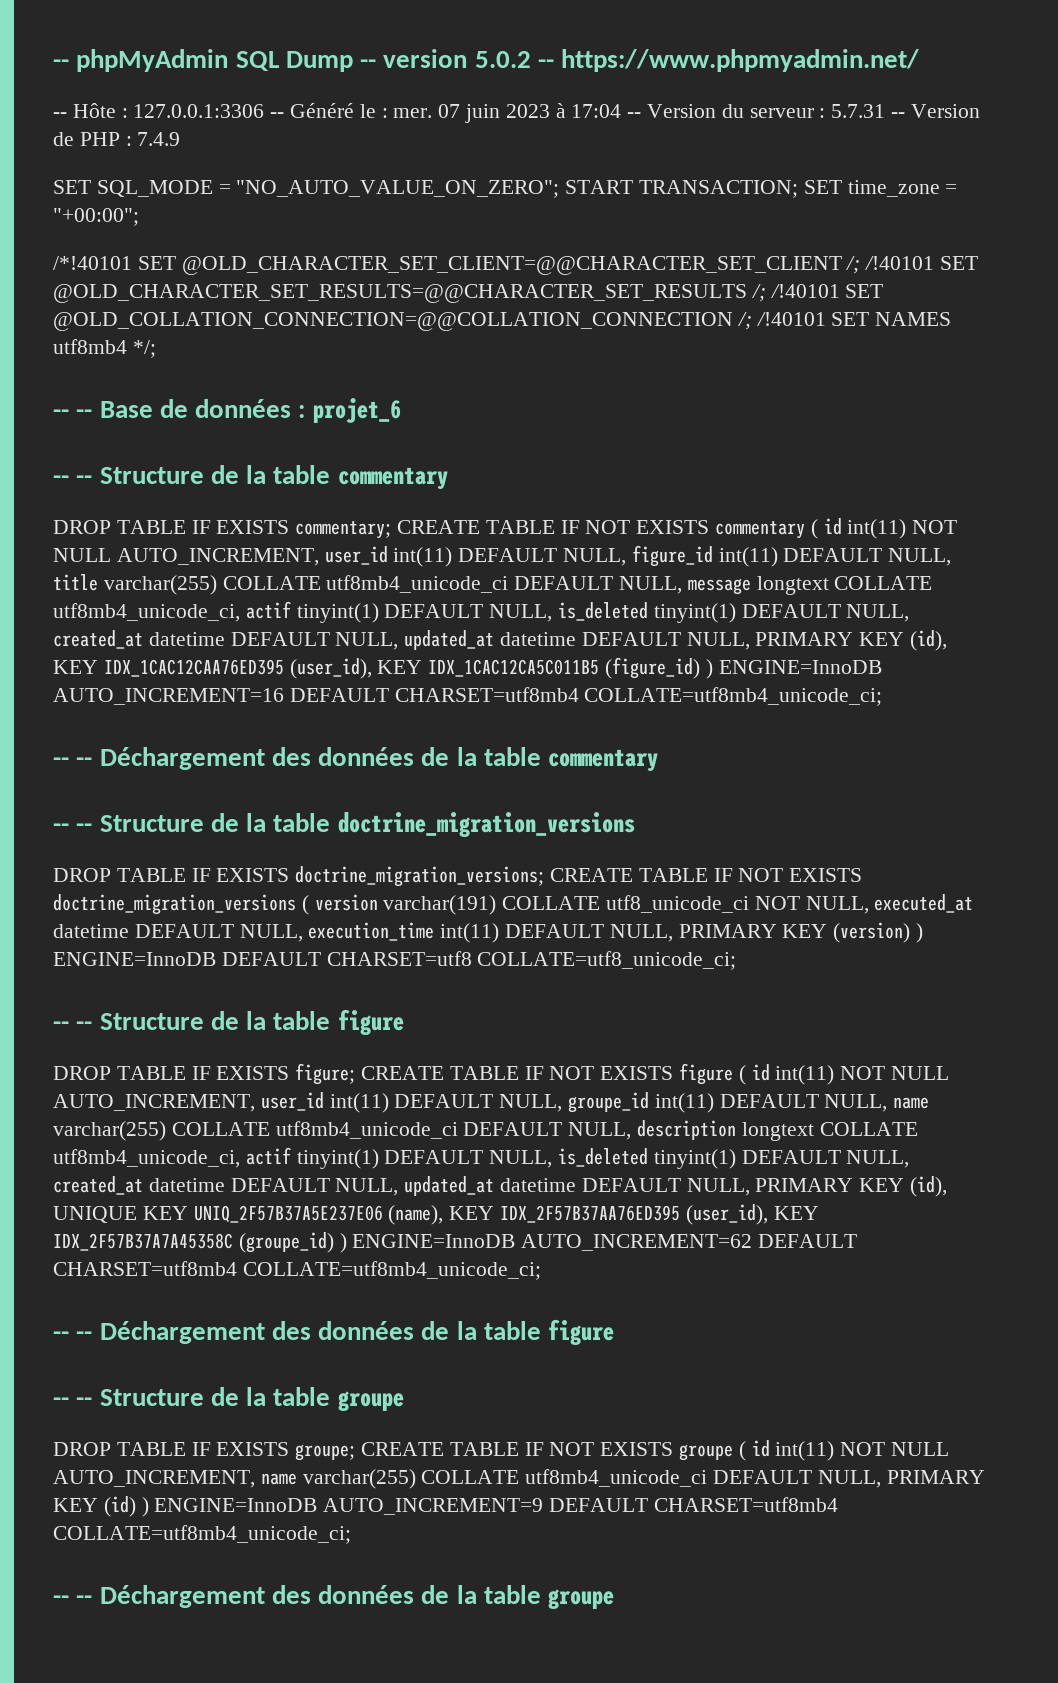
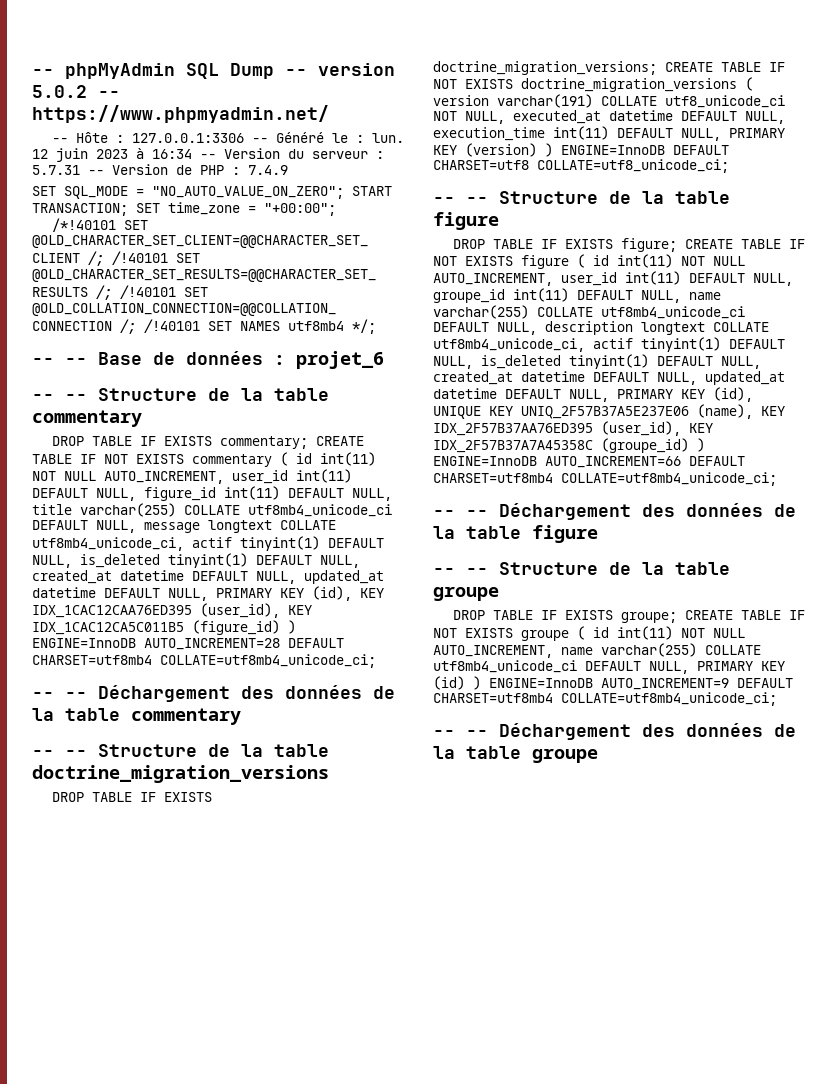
- -- Hôte : 127.0.0.1:3306 -- Généré le : mer. 07 juin 2023 à 17:04 -- Version du serveur : 5.7.31 -- Version de PHP : 7.4.9
+ -- Hôte : 127.0.0.1:3306 -- Généré le : lun. 12 juin 2023 à 16:34 -- Version du serveur : 5.7.31 -- Version de PHP : 7.4.9
- CREATE TABLE IF NOT EXISTS commentary ( id int(11) NOT NULL AUTO_INCREMENT, user_id int(11) DEFAULT NULL, figure_id int(11) DEFAULT NULL, title varchar(255) COLLATE utf8mb4_unicode_ci DEFAULT NULL, message longtext COLLATE utf8mb4_unicode_ci, actif tinyint(1) DEFAULT NULL, is_deleted tinyint(1) DEFAULT NULL, created_at datetime DEFAULT NULL, updated_at datetime DEFAULT NULL, PRIMARY KEY (id), KEY IDX_1CAC12CAA76ED395 (user_id), KEY IDX_1CAC12CA5C011B5 (figure_id) ) ENGINE=InnoDB AUTO_INCREMENT=16 DEFAULT CHARSET=utf8mb4 COLLATE=utf8mb4_unicode_ci;
+ CREATE TABLE IF NOT EXISTS commentary ( id int(11) NOT NULL AUTO_INCREMENT, user_id int(11) DEFAULT NULL, figure_id int(11) DEFAULT NULL, title varchar(255) COLLATE utf8mb4_unicode_ci DEFAULT NULL, message longtext COLLATE utf8mb4_unicode_ci, actif tinyint(1) DEFAULT NULL, is_deleted tinyint(1) DEFAULT NULL, created_at datetime DEFAULT NULL, updated_at datetime DEFAULT NULL, PRIMARY KEY (id), KEY IDX_1CAC12CAA76ED395 (user_id), KEY IDX_1CAC12CA5C011B5 (figure_id) ) ENGINE=InnoDB AUTO_INCREMENT=28 DEFAULT CHARSET=utf8mb4 COLLATE=utf8mb4_unicode_ci;
- CREATE TABLE IF NOT EXISTS figure ( id int(11) NOT NULL AUTO_INCREMENT, user_id int(11) DEFAULT NULL, groupe_id int(11) DEFAULT NULL, name varchar(255) COLLATE utf8mb4_unicode_ci DEFAULT NULL, description longtext COLLATE utf8mb4_unicode_ci, actif tinyint(1) DEFAULT NULL, is_deleted tinyint(1) DEFAULT NULL, created_at datetime DEFAULT NULL, updated_at datetime DEFAULT NULL, PRIMARY KEY (id), UNIQUE KEY UNIQ_2F57B37A5E237E06 (name), KEY IDX_2F57B37AA76ED395 (user_id), KEY IDX_2F57B37A7A45358C (groupe_id) ) ENGINE=InnoDB AUTO_INCREMENT=62 DEFAULT CHARSET=utf8mb4 COLLATE=utf8mb4_unicode_ci;
+ CREATE TABLE IF NOT EXISTS figure ( id int(11) NOT NULL AUTO_INCREMENT, user_id int(11) DEFAULT NULL, groupe_id int(11) DEFAULT NULL, name varchar(255) COLLATE utf8mb4_unicode_ci DEFAULT NULL, description longtext COLLATE utf8mb4_unicode_ci, actif tinyint(1) DEFAULT NULL, is_deleted tinyint(1) DEFAULT NULL, created_at datetime DEFAULT NULL, updated_at datetime DEFAULT NULL, PRIMARY KEY (id), UNIQUE KEY UNIQ_2F57B37A5E237E06 (name), KEY IDX_2F57B37AA76ED395 (user_id), KEY IDX_2F57B37A7A45358C (groupe_id) ) ENGINE=InnoDB AUTO_INCREMENT=66 DEFAULT CHARSET=utf8mb4 COLLATE=utf8mb4_unicode_ci;

